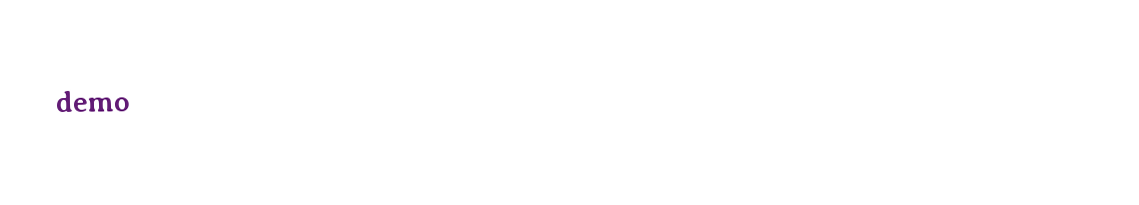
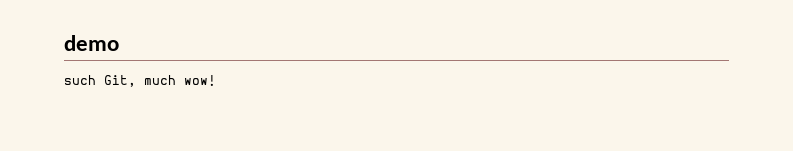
+ such Git, much wow!

